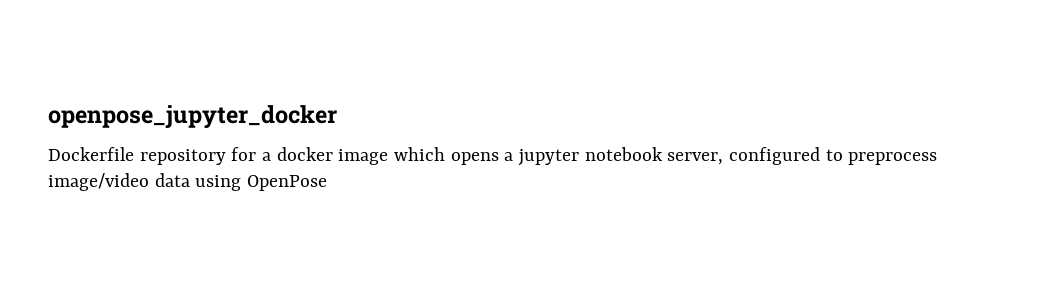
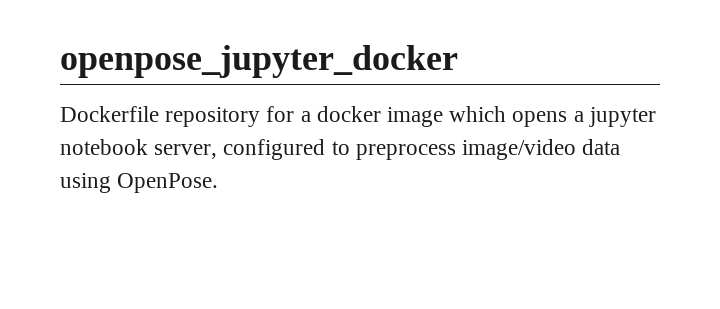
- Dockerfile repository for a docker image which opens a jupyter notebook server, configured to preprocess image/video data using OpenPose
+ Dockerfile repository for a docker image which opens a jupyter notebook server, configured to preprocess image/video data using OpenPose.

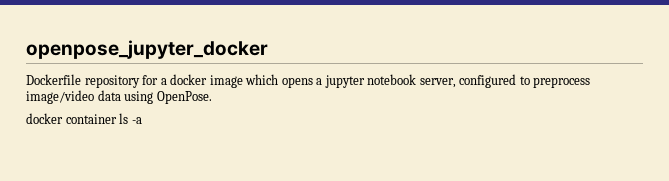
+ docker container ls -a

